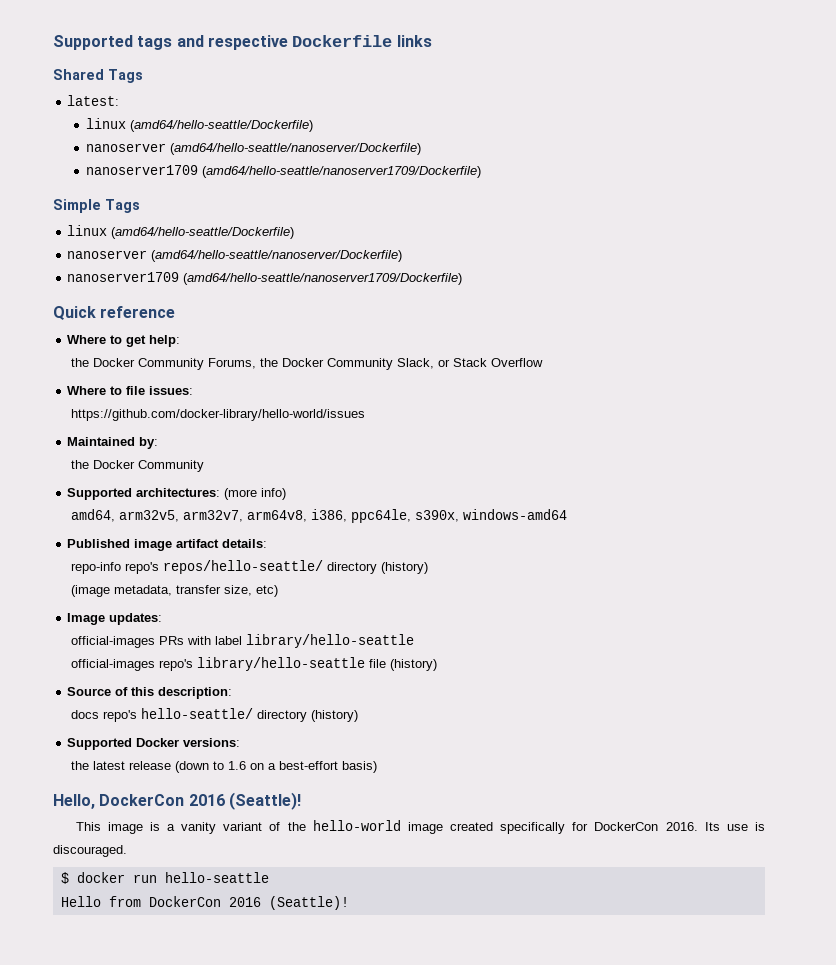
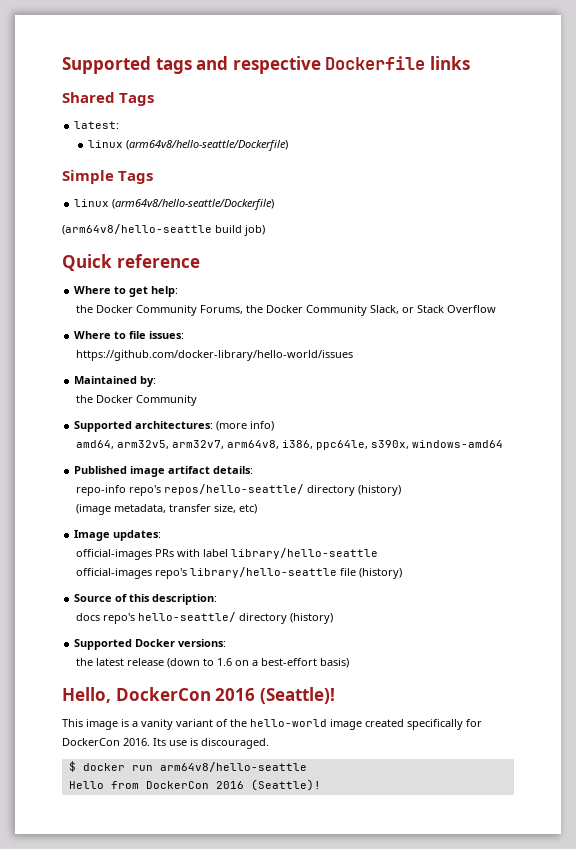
  latest:
- linux (amd64/hello-seattle/Dockerfile)
- nanoserver (amd64/hello-seattle/nanoserver/Dockerfile)
- nanoserver1709 (amd64/hello-seattle/nanoserver1709/Dockerfile)
+ linux (arm64v8/hello-seattle/Dockerfile)
  Simple Tags
- linux (amd64/hello-seattle/Dockerfile)
- nanoserver (amd64/hello-seattle/nanoserver/Dockerfile)
- nanoserver1709 (amd64/hello-seattle/nanoserver1709/Dockerfile)
+ linux (arm64v8/hello-seattle/Dockerfile)
+ (arm64v8/hello-seattle build job)
- $ docker run hello-seattle
+ $ docker run arm64v8/hello-seattle

